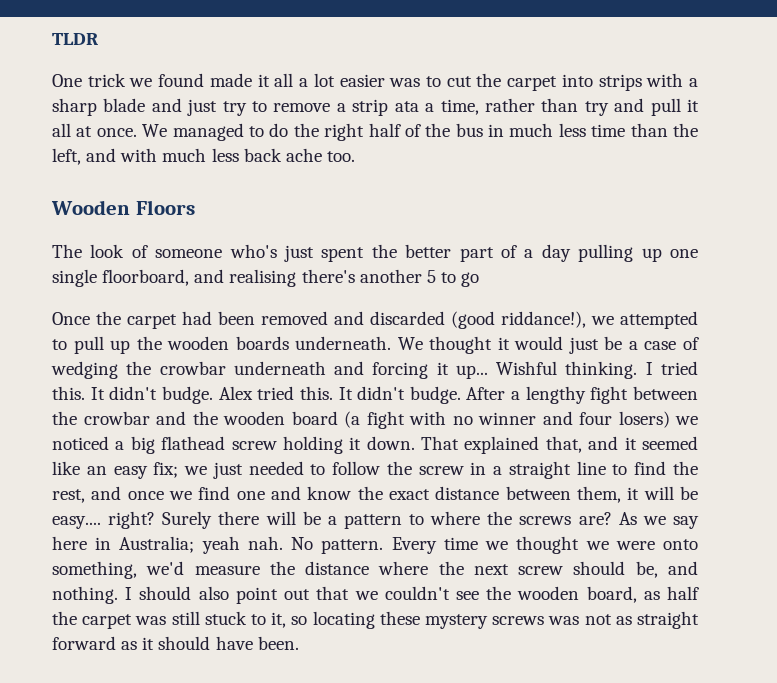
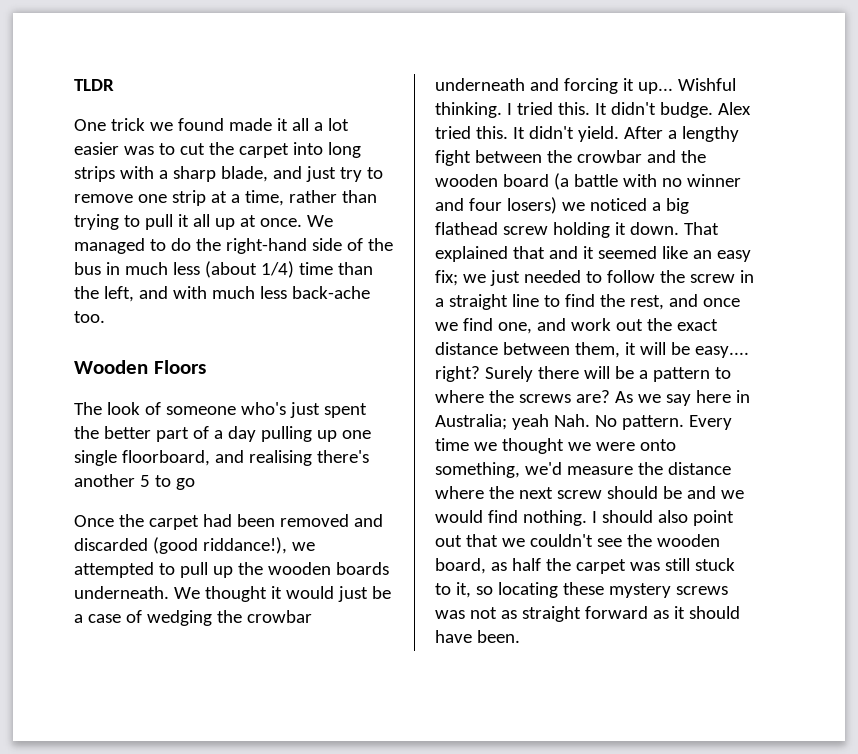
- One trick we found made it all a lot easier was to cut the carpet into strips with a sharp blade and just try to remove a strip ata a time, rather than try and pull it all at once.
+ One trick we found made it all a lot easier was to cut the carpet into long strips with a sharp blade, and just try to remove one strip at a time, rather than trying to pull it all up at once.
- We managed to do the right half of the bus in much less time than the left, and with much less back ache too.
+ We managed to do the right-hand side of the bus in much less (about 1/4) time than the left, and with much less back-ache too.
- Alex tried this. It didn't budge.
+ Alex tried this. It didn't yield.
- After a lengthy fight between the crowbar and the wooden board (a fight with no winner and four losers) we noticed a big flathead screw holding it down.
+ After a lengthy fight between the crowbar and the wooden board (a battle with no winner and four losers) we noticed a big flathead screw holding it down.
- That explained that, and it seemed like an easy fix; we just needed to follow the screw in a straight line to find the rest, and once we find one and know the exact distance between them, it will be easy.... right?
+ That explained that and it seemed like an easy fix; we just needed to follow the screw in a straight line to find the rest, and once we find one, and work out the exact distance between them, it will be easy.... right?
- As we say here in Australia; yeah nah. No pattern.
+ As we say here in Australia; yeah Nah. No pattern.
- Every time we thought we were onto something, we'd measure the distance where the next screw should be, and nothing.
+ Every time we thought we were onto something, we'd measure the distance where the next screw should be and we would find nothing.

